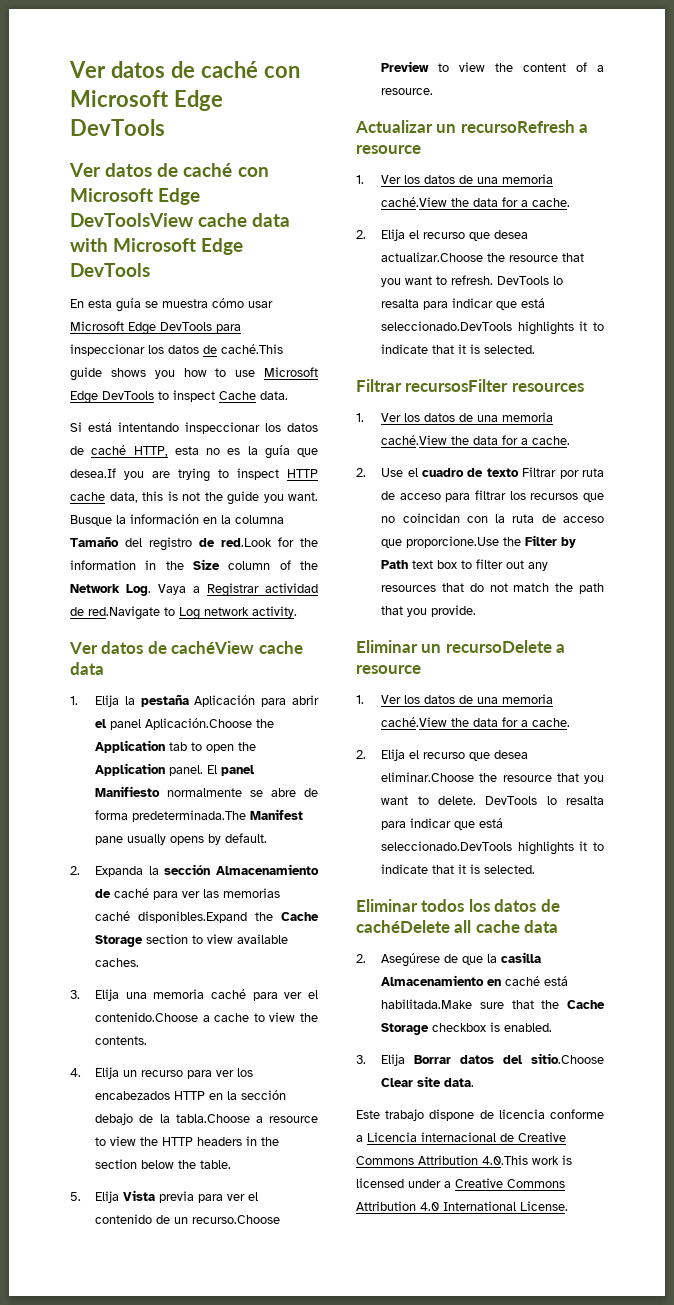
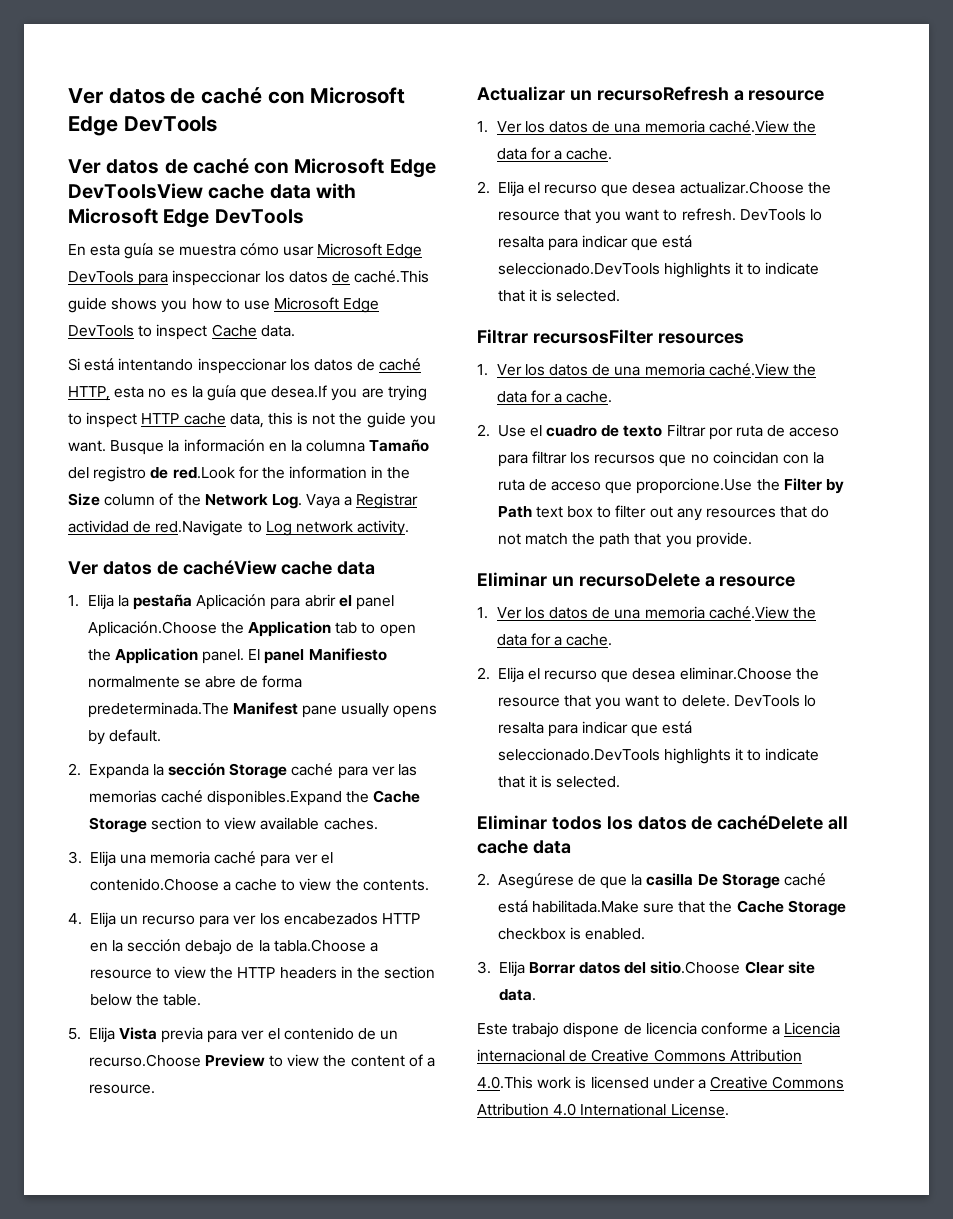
- 2. Expanda la sección Almacenamiento de caché para ver las memorias caché disponibles.Expand the Cache Storage section to view available caches.
+ 2. Expanda la sección Storage caché para ver las memorias caché disponibles.Expand the Cache Storage section to view available caches.
- 2. Asegúrese de que la casilla Almacenamiento en caché está habilitada.Make sure that the Cache Storage checkbox is enabled.
+ 2. Asegúrese de que la casilla De Storage caché está habilitada.Make sure that the Cache Storage checkbox is enabled.

